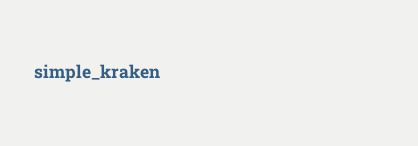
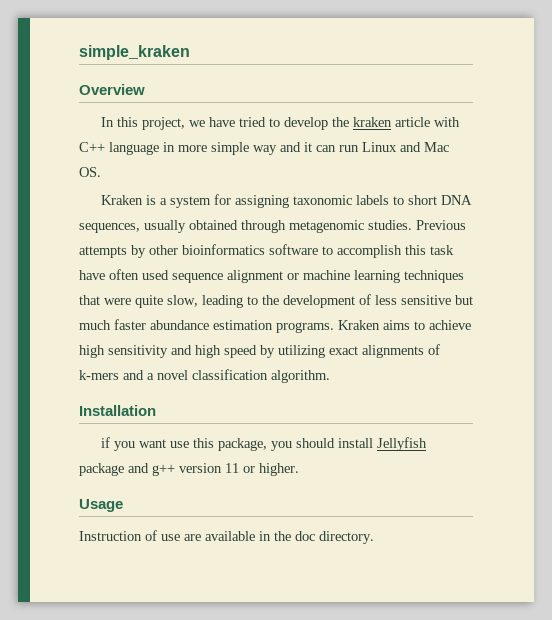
+ Overview
+ In this project, we have tried to develop the kraken article with C++ language in more simple way and it can run Linux and Mac OS.
+ Kraken is a system for assigning taxonomic labels to short DNA sequences, usually obtained through metagenomic studies. Previous attempts by other bioinformatics software to accomplish this task have often used sequence alignment or machine learning techniques that were quite slow, leading to the development of less sensitive but much faster abundance estimation programs. Kraken aims to achieve high sensitivity and high speed by utilizing exact alignments of k-mers and a novel classification algorithm.
+ Installation
+ if you want use this package, you should install Jellyfish package and g++ version 11 or higher.
+ Usage
+ Instruction of use are available in the doc directory.

